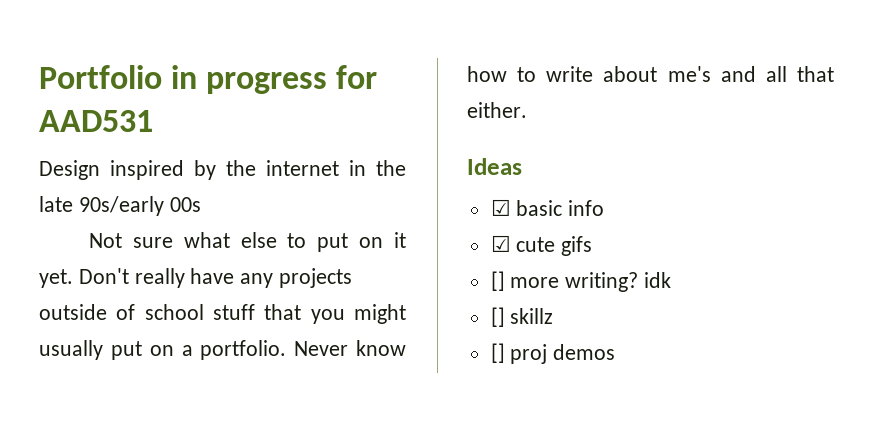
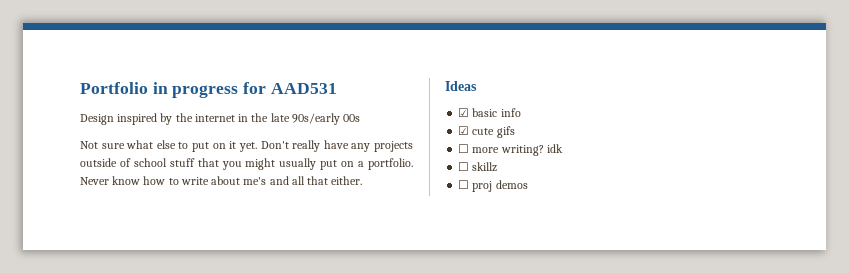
- [] more writing? idk
+ ☐ more writing? idk
- [] skillz
+ ☐ skillz
- [] proj demos
+ ☐ proj demos

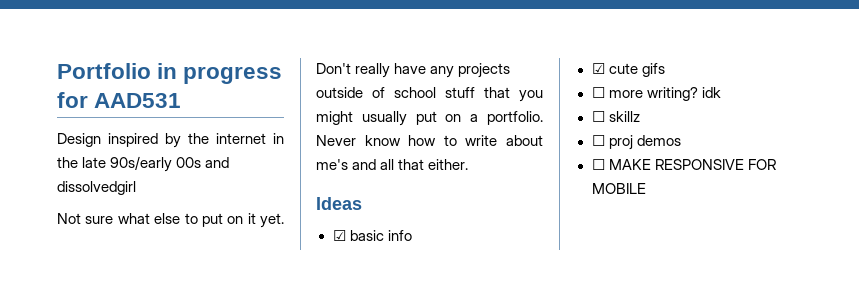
- Design inspired by the internet in the late 90s/early 00s
+ Design inspired by the internet in the late 90s/early 00s and dissolvedgirl
+ ☐ MAKE RESPONSIVE FOR MOBILE

